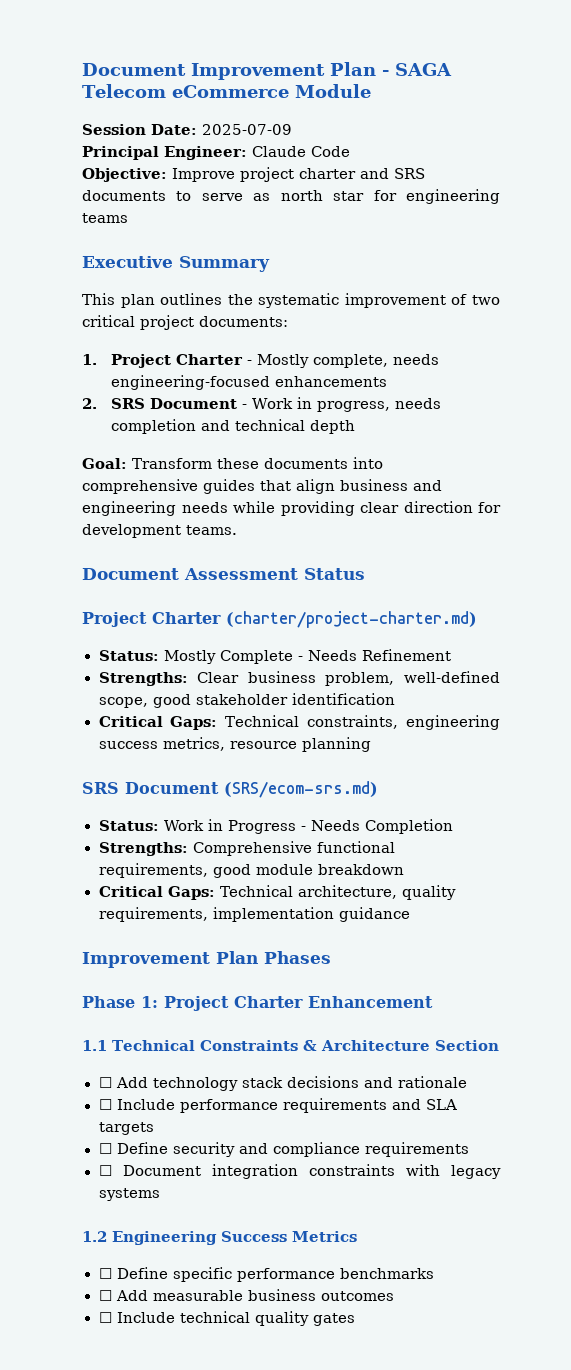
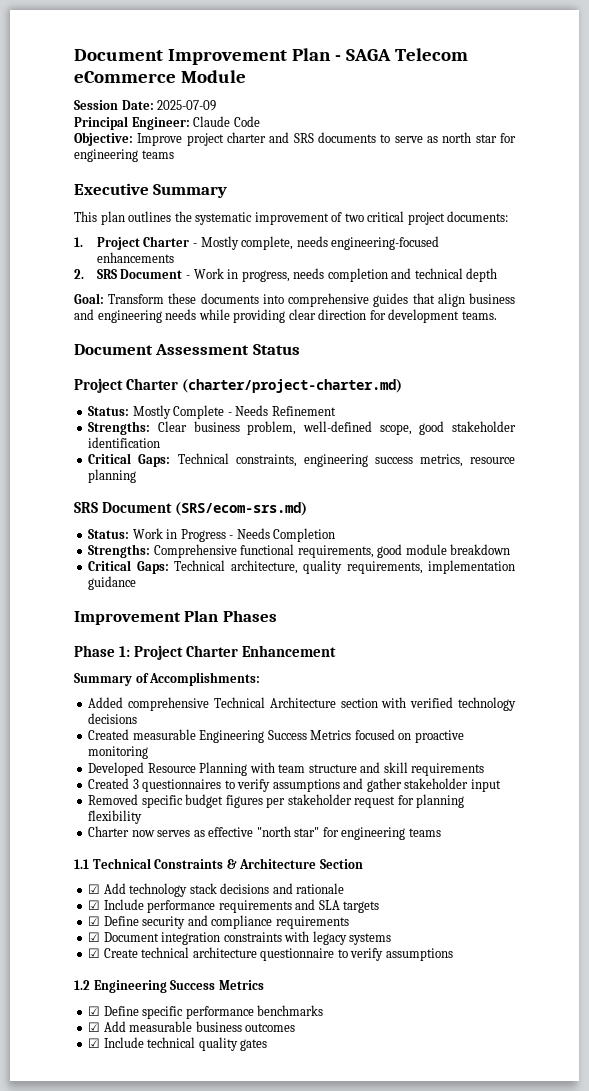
+ Summary of Accomplishments:
+ Added comprehensive Technical Architecture section with verified technology decisions
+ Created measurable Engineering Success Metrics focused on proactive monitoring
+ Developed Resource Planning with team structure and skill requirements
+ Created 3 questionnaires to verify assumptions and gather stakeholder input
+ Removed specific budget figures per stakeholder request for planning flexibility
+ Charter now serves as effective "north star" for engineering teams
- ☐ Add technology stack decisions and rationale
+ ☑ Add technology stack decisions and rationale
- ☐ Include performance requirements and SLA targets
+ ☑ Include performance requirements and SLA targets
- ☐ Define security and compliance requirements
+ ☑ Define security and compliance requirements
- ☐ Document integration constraints with legacy systems
+ ☑ Document integration constraints with legacy systems
+ ☑ Create technical architecture questionnaire to verify assumptions
- ☐ Define specific performance benchmarks
+ ☑ Define specific performance benchmarks
- ☐ Add measurable business outcomes
+ ☑ Add measurable business outcomes
- ☐ Include technical quality gates
+ ☑ Include technical quality gates

